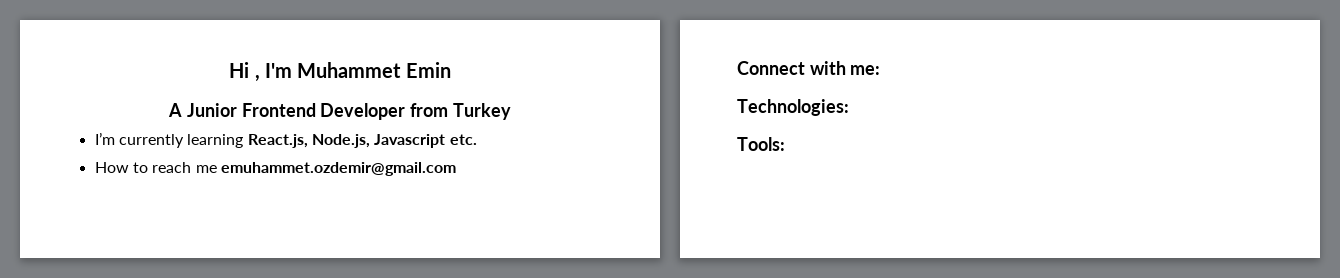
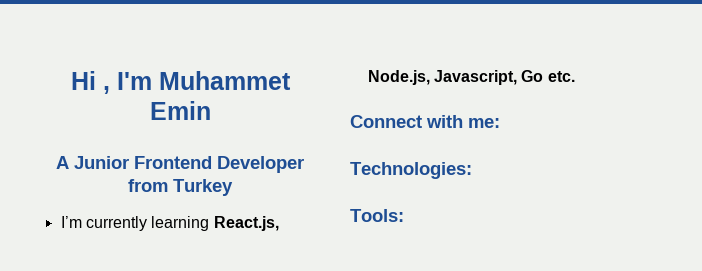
- I’m currently learning React.js, Node.js, Javascript etc.
+ I’m currently learning React.js, Node.js, Javascript, Go etc.
- How to reach me emuhammet.ozdemir@gmail.com

